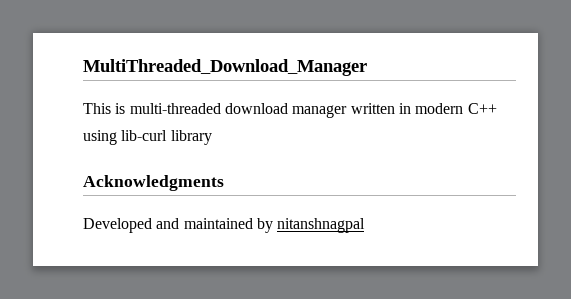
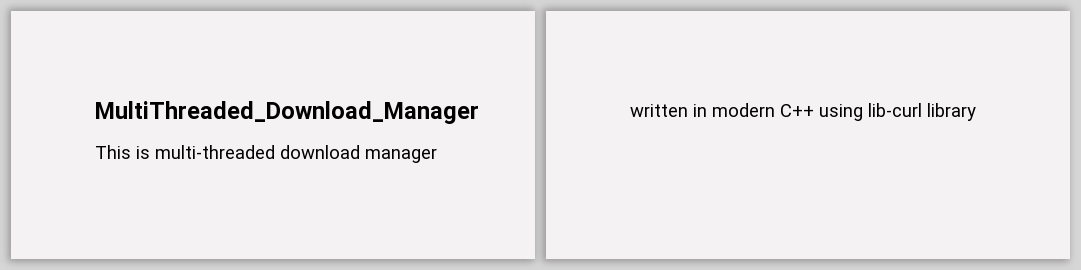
- Acknowledgments
- Developed and maintained by nitanshnagpal

